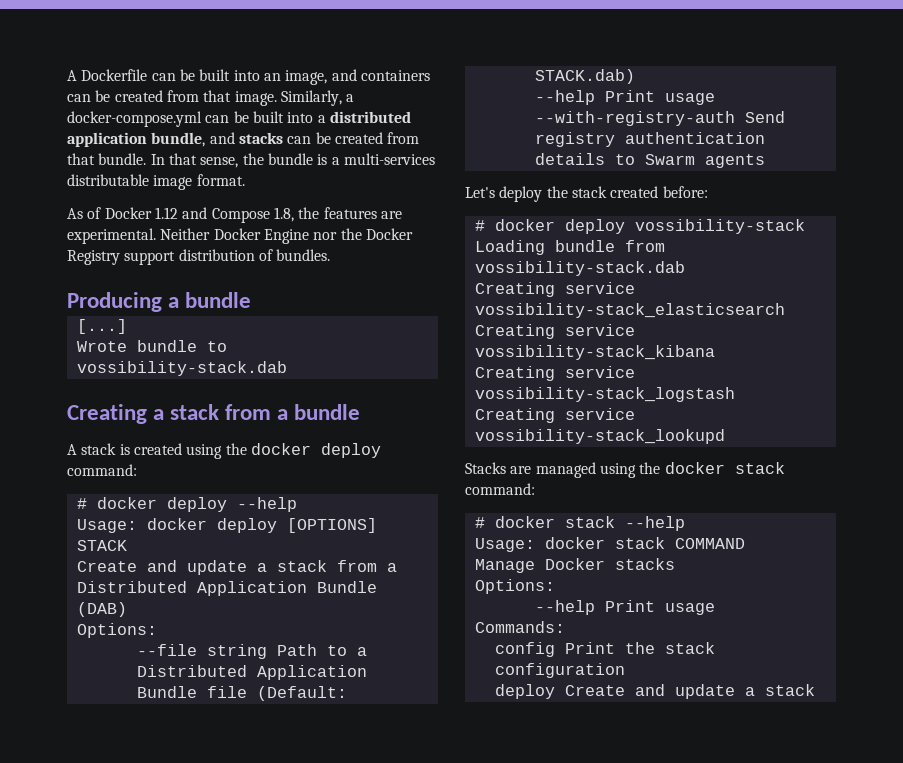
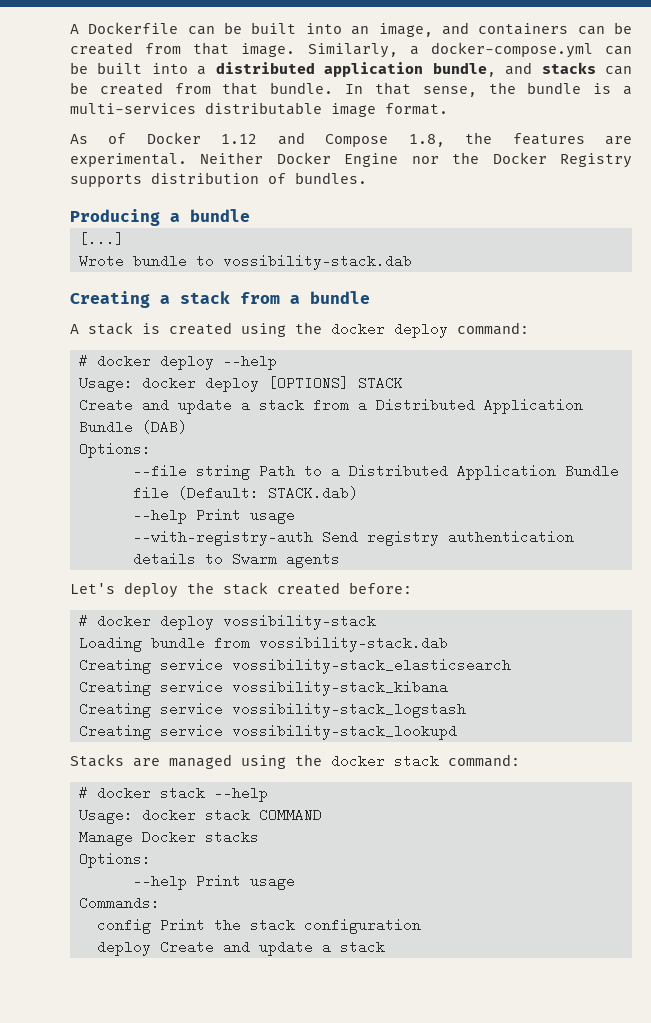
- Neither Docker Engine nor the Docker Registry support distribution of bundles.
+ Neither Docker Engine nor the Docker Registry supports distribution of bundles.

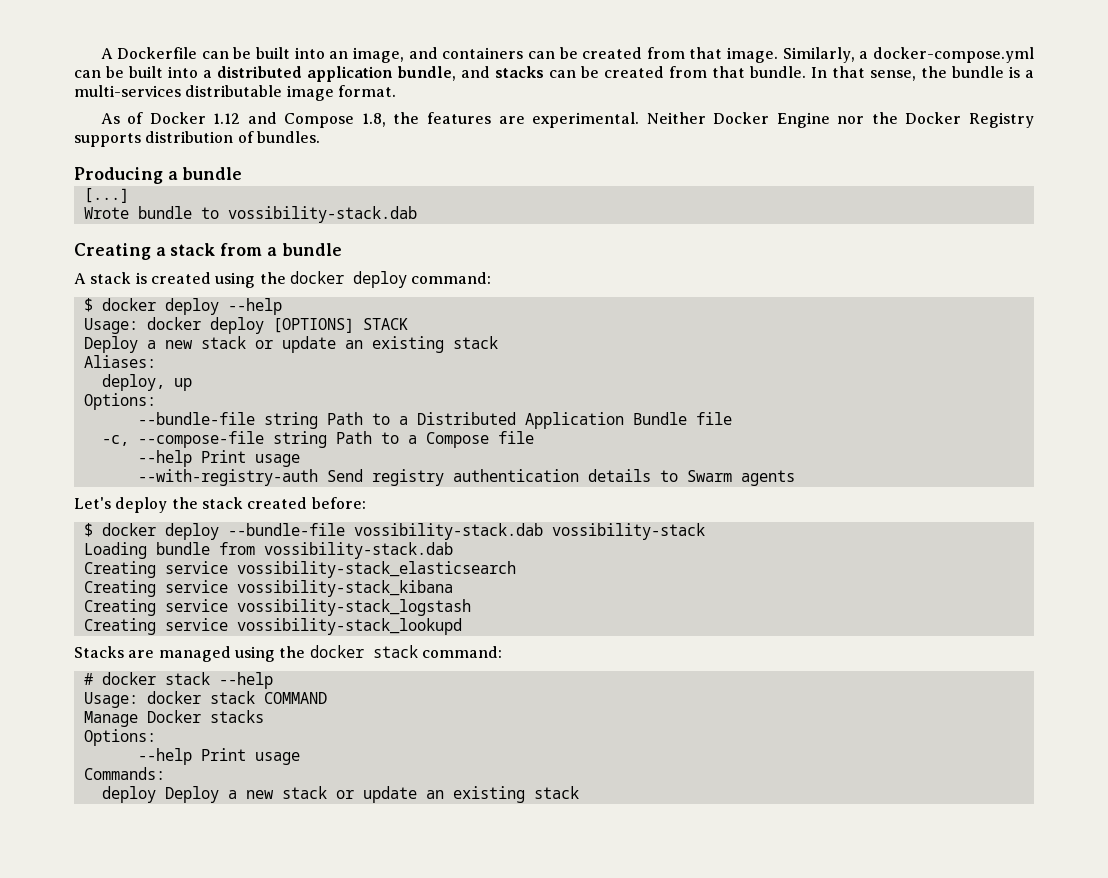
- # docker deploy --help
+ $ docker deploy --help
  Usage: docker deploy [OPTIONS] STACK
- Create and update a stack from a Distributed Application Bundle (DAB)
+ Deploy a new stack or update an existing stack
+ Aliases:
+ deploy, up
  Options:
- --file string Path to a Distributed Application Bundle file (Default: STACK.dab)
+ --bundle-file string Path to a Distributed Application Bundle file
+ -c, --compose-file string Path to a Compose file
- # docker deploy vossibility-stack
+ $ docker deploy --bundle-file vossibility-stack.dab vossibility-stack
- config Print the stack configuration
- deploy Create and update a stack
+ deploy Deploy a new stack or update an existing stack

